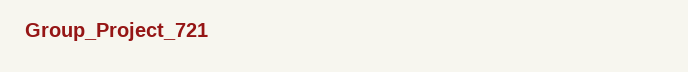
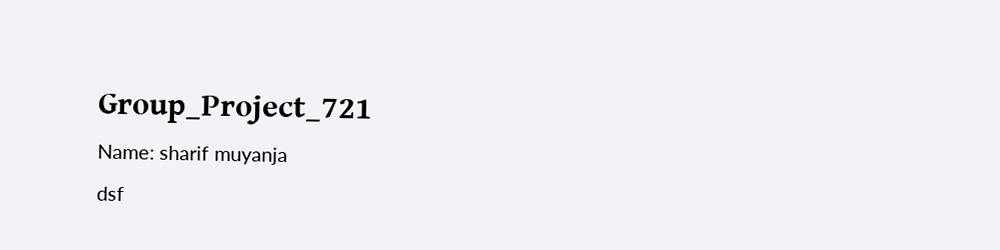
+ Name: sharif muyanja
+ dsf

